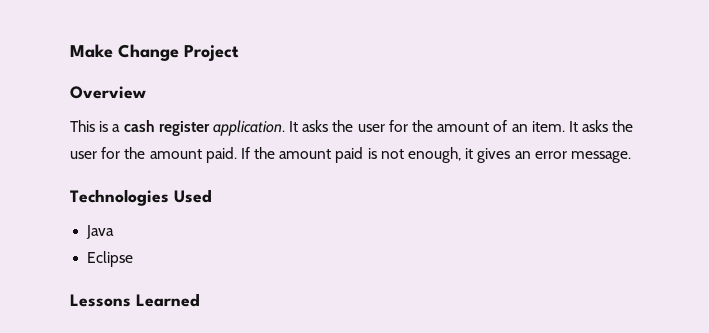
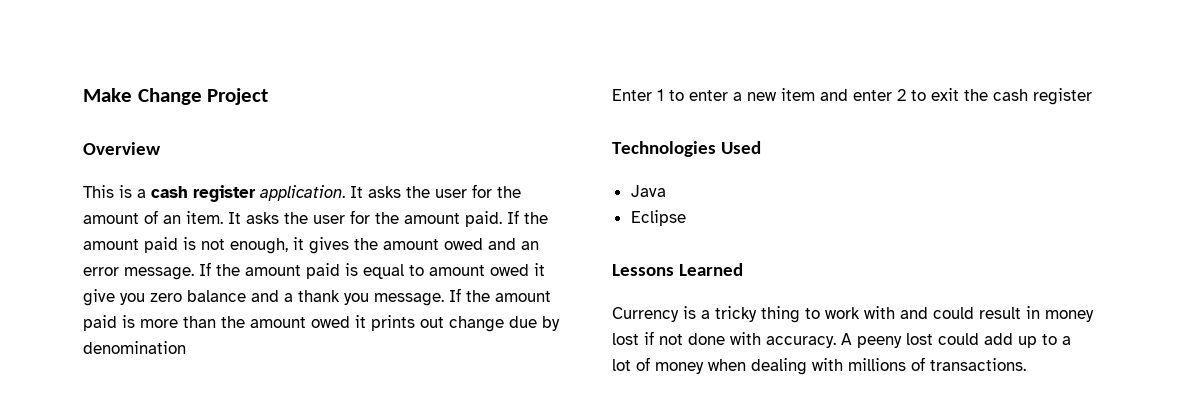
- If the amount paid is not enough, it gives an error message.
+ If the amount paid is not enough, it gives the amount owed and an error message. If the amount paid is equal to amount owed it give you zero balance and a thank you message. If the amount paid is more than the amount owed it prints out change due by denomination
+ Enter 1 to enter a new item and enter 2 to exit the cash register
+ Currency is a tricky thing to work with and could result in money lost if not done with accuracy. A peeny lost could add up to a lot of money when dealing with millions of transactions.

